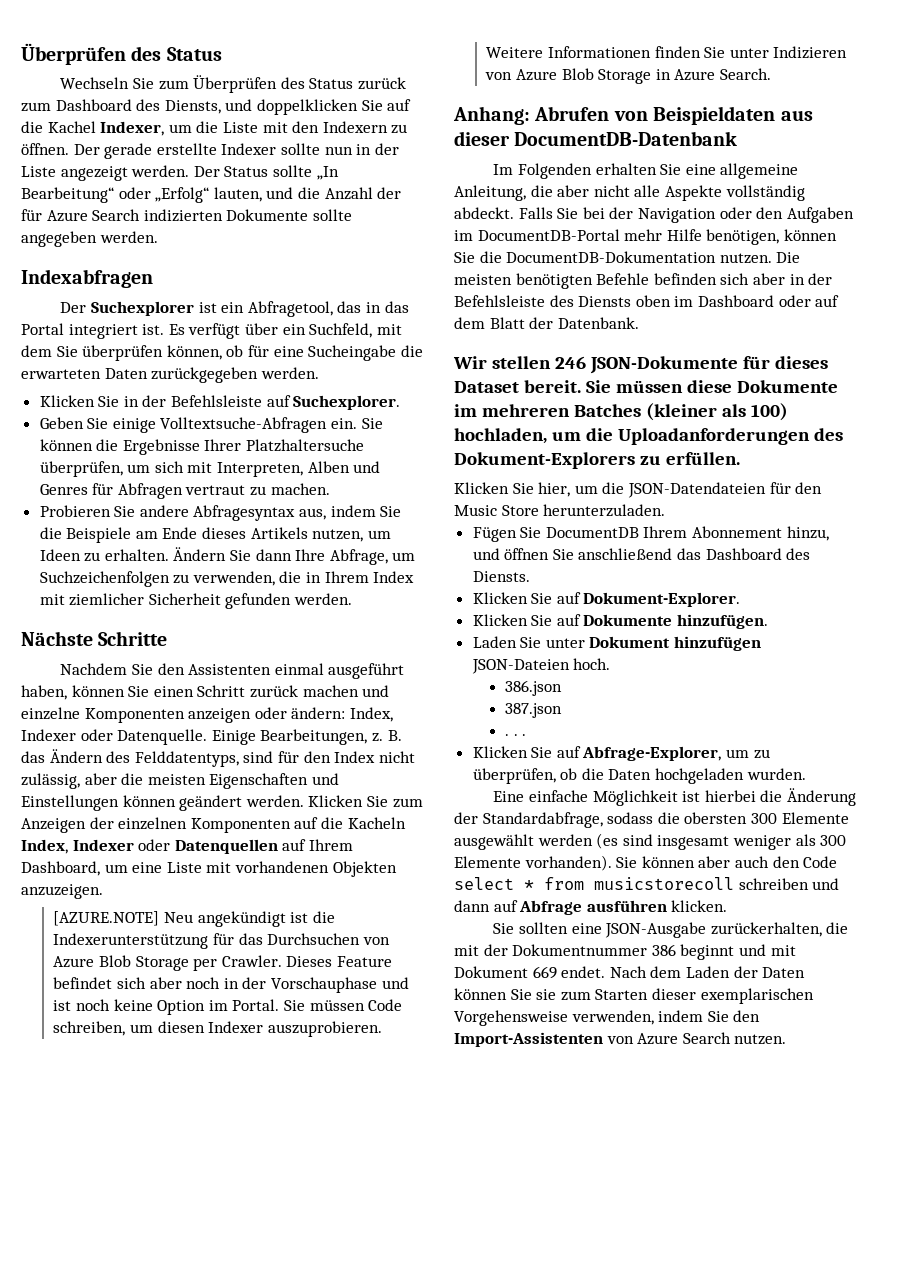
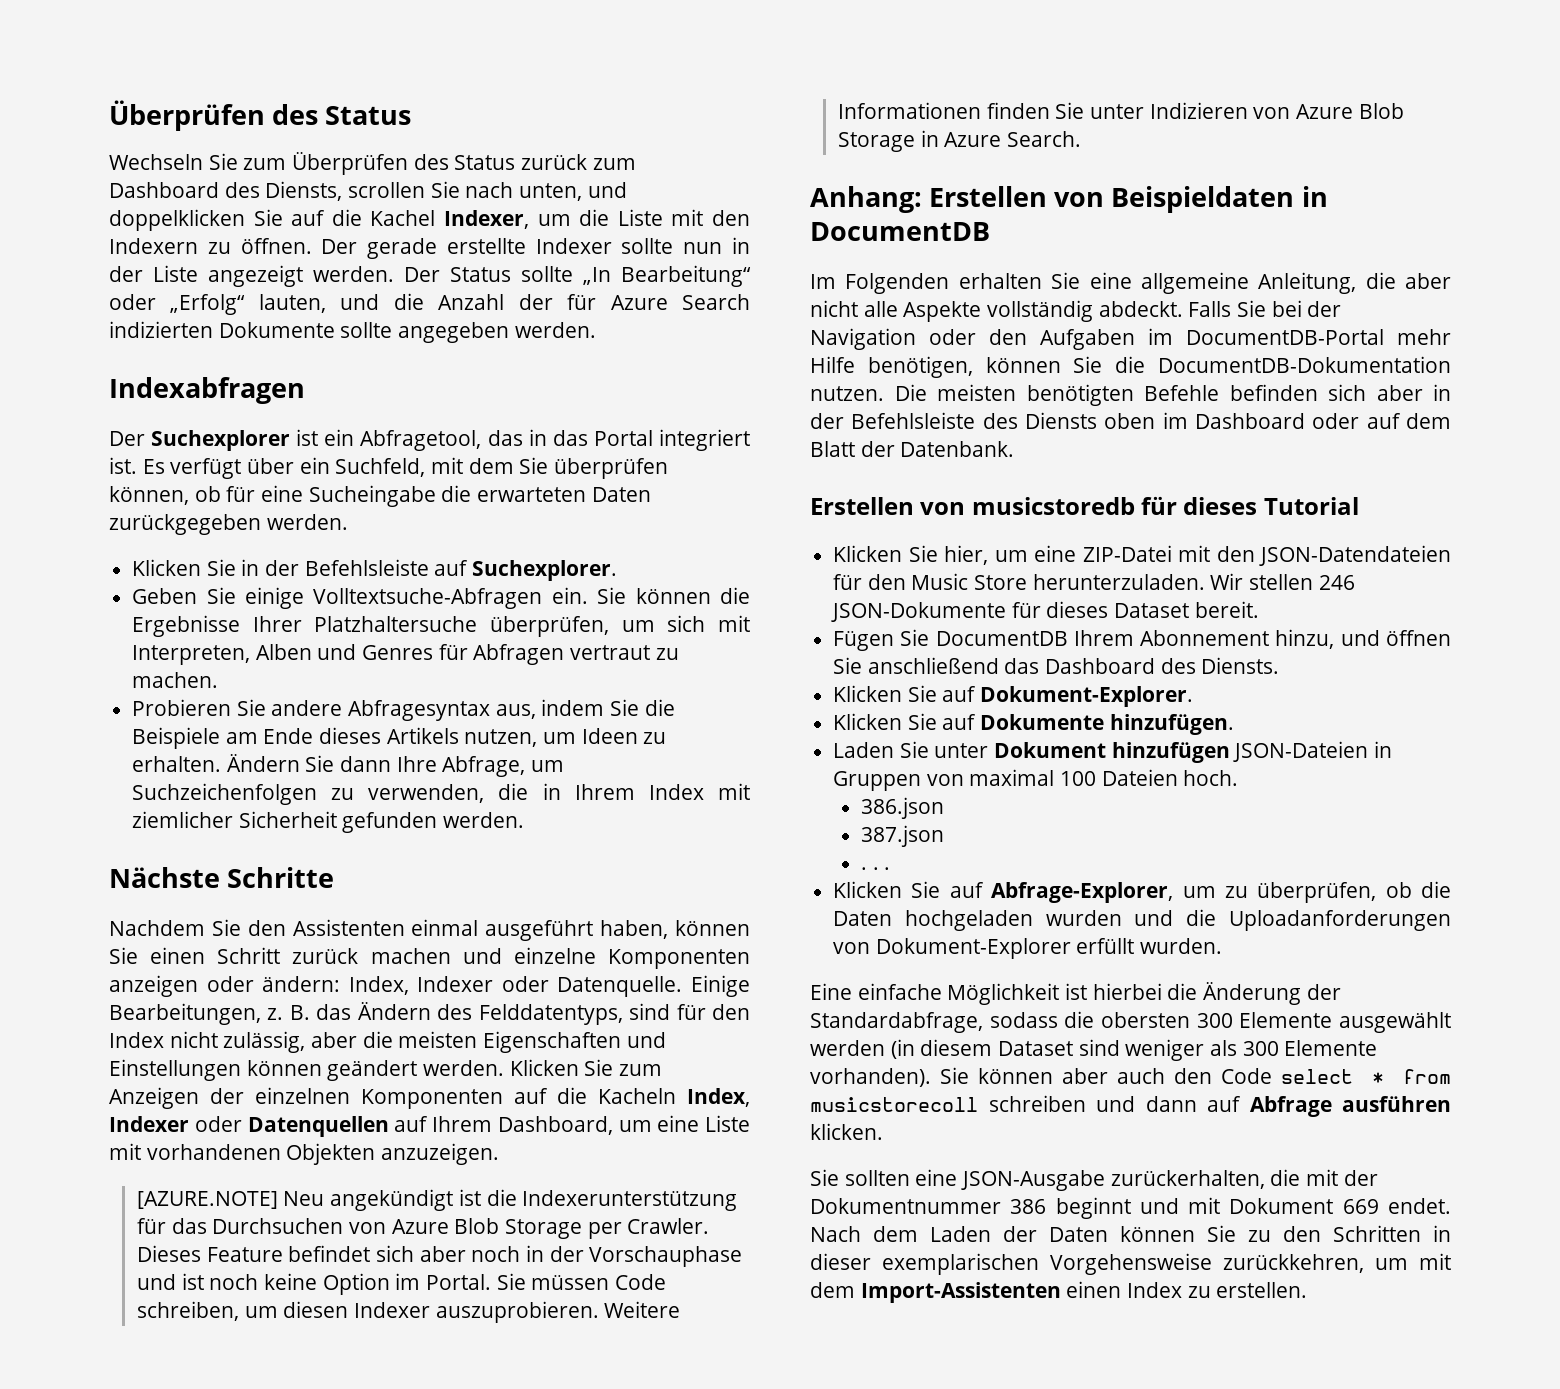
- Wechseln Sie zum Überprüfen des Status zurück zum Dashboard des Diensts, und doppelklicken Sie auf die Kachel Indexer, um die Liste mit den Indexern zu öffnen.
+ Wechseln Sie zum Überprüfen des Status zurück zum Dashboard des Diensts, scrollen Sie nach unten, und doppelklicken Sie auf die Kachel Indexer, um die Liste mit den Indexern zu öffnen.
- Anhang: Abrufen von Beispieldaten aus dieser DocumentDB-Datenbank
+ Anhang: Erstellen von Beispieldaten in DocumentDB
+ Erstellen von musicstoredb für dieses Tutorial
+ Klicken Sie hier, um eine ZIP-Datei mit den JSON-Datendateien für den Music Store herunterzuladen.
- Sie müssen diese Dokumente im mehreren Batches (kleiner als 100) hochladen, um die Uploadanforderungen des Dokument-Explorers zu erfüllen.
- Klicken Sie hier, um die JSON-Datendateien für den Music Store herunterzuladen.
- Laden Sie unter Dokument hinzufügen JSON-Dateien hoch.
+ Laden Sie unter Dokument hinzufügen JSON-Dateien in Gruppen von maximal 100 Dateien hoch.
- Klicken Sie auf Abfrage-Explorer, um zu überprüfen, ob die Daten hochgeladen wurden.
+ Klicken Sie auf Abfrage-Explorer, um zu überprüfen, ob die Daten hochgeladen wurden und die Uploadanforderungen von Dokument-Explorer erfüllt wurden.
- Eine einfache Möglichkeit ist hierbei die Änderung der Standardabfrage, sodass die obersten 300 Elemente ausgewählt werden (es sind insgesamt weniger als 300 Elemente vorhanden).
+ Eine einfache Möglichkeit ist hierbei die Änderung der Standardabfrage, sodass die obersten 300 Elemente ausgewählt werden (in diesem Dataset sind weniger als 300 Elemente vorhanden).
- Nach dem Laden der Daten können Sie sie zum Starten dieser exemplarischen Vorgehensweise verwenden, indem Sie den Import-Assistenten von Azure Search nutzen.
+ Nach dem Laden der Daten können Sie zu den Schritten in dieser exemplarischen Vorgehensweise zurückkehren, um mit dem Import-Assistenten einen Index zu erstellen.

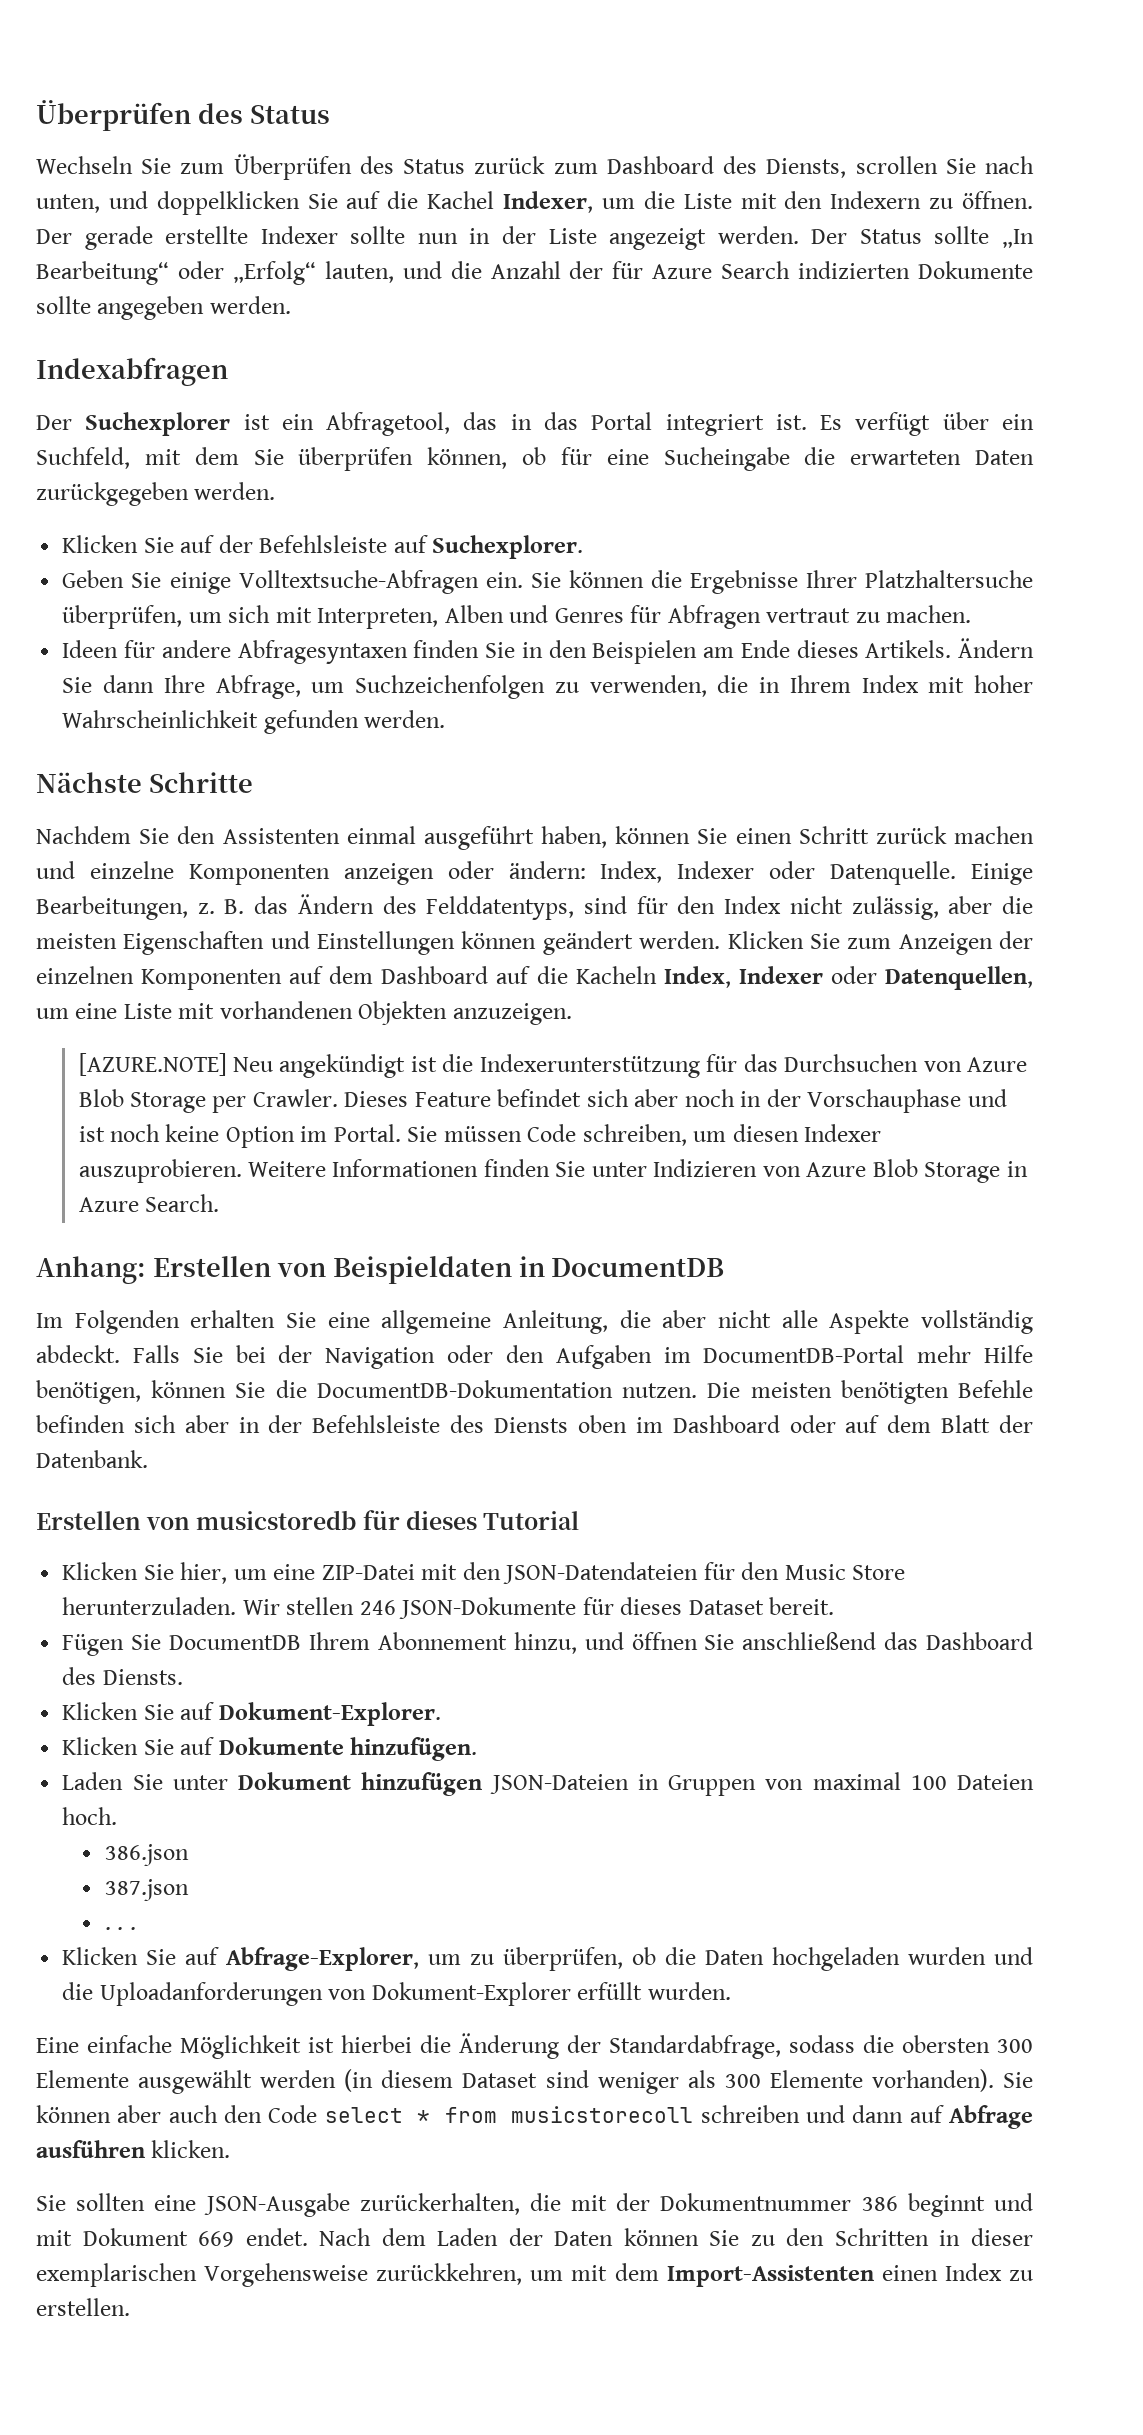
- Klicken Sie in der Befehlsleiste auf Suchexplorer.
+ Klicken Sie auf der Befehlsleiste auf Suchexplorer.
- Probieren Sie andere Abfragesyntax aus, indem Sie die Beispiele am Ende dieses Artikels nutzen, um Ideen zu erhalten.
+ Ideen für andere Abfragesyntaxen finden Sie in den Beispielen am Ende dieses Artikels.
- Ändern Sie dann Ihre Abfrage, um Suchzeichenfolgen zu verwenden, die in Ihrem Index mit ziemlicher Sicherheit gefunden werden.
+ Ändern Sie dann Ihre Abfrage, um Suchzeichenfolgen zu verwenden, die in Ihrem Index mit hoher Wahrscheinlichkeit gefunden werden.
- Klicken Sie zum Anzeigen der einzelnen Komponenten auf die Kacheln Index, Indexer oder Datenquellen auf Ihrem Dashboard, um eine Liste mit vorhandenen Objekten anzuzeigen.
+ Klicken Sie zum Anzeigen der einzelnen Komponenten auf dem Dashboard auf die Kacheln Index, Indexer oder Datenquellen, um eine Liste mit vorhandenen Objekten anzuzeigen.

